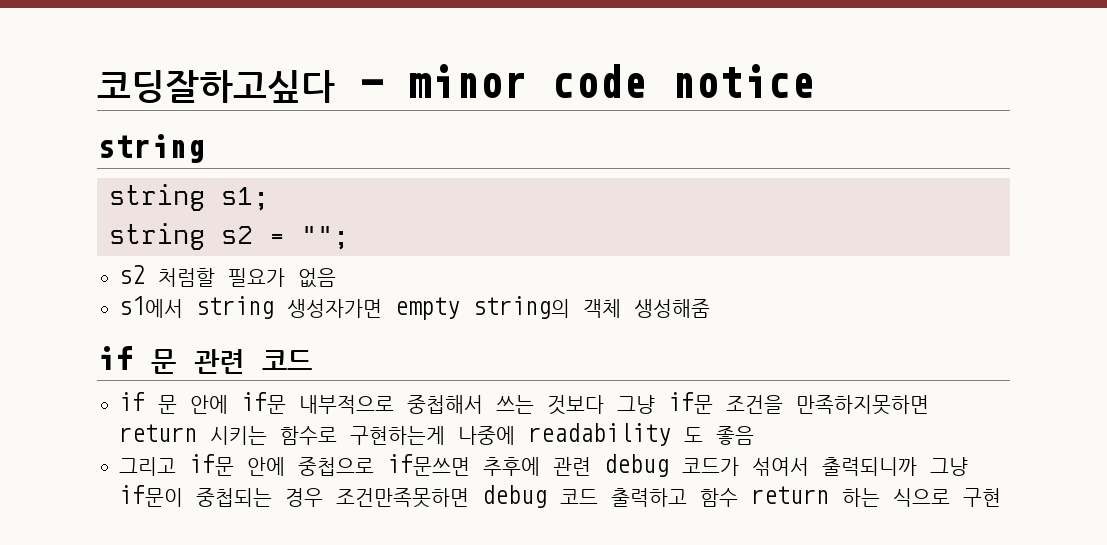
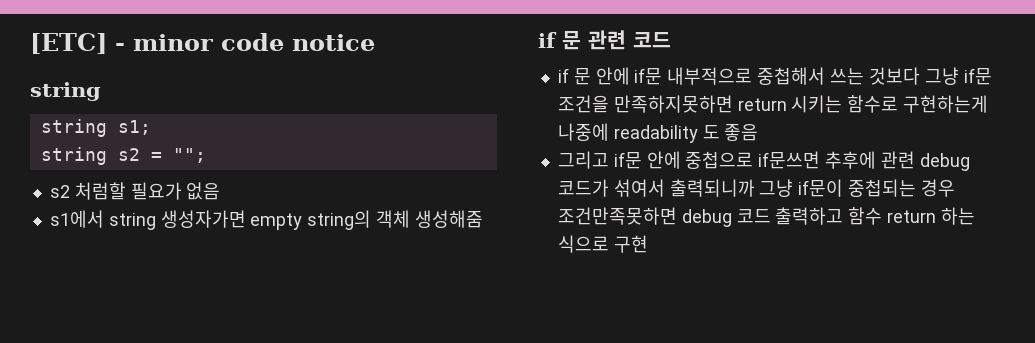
- 코딩잘하고싶다 - minor code notice
+ [ETC] - minor code notice

